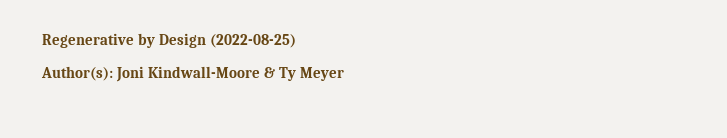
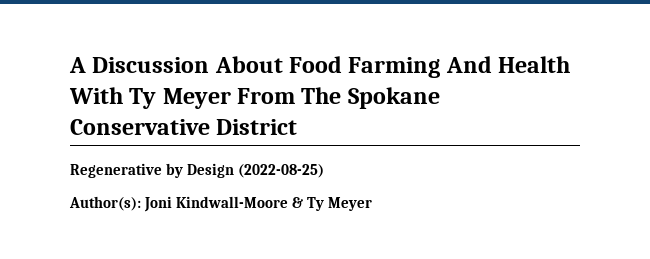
+ A Discussion About Food Farming And Health With Ty Meyer From The Spokane Conservative District

